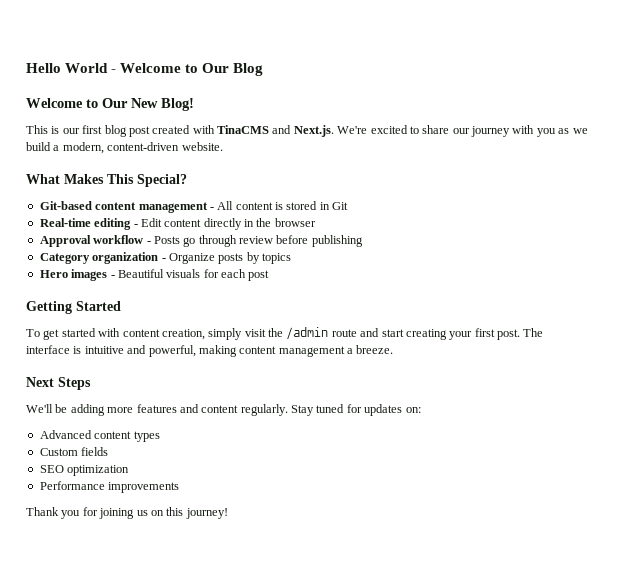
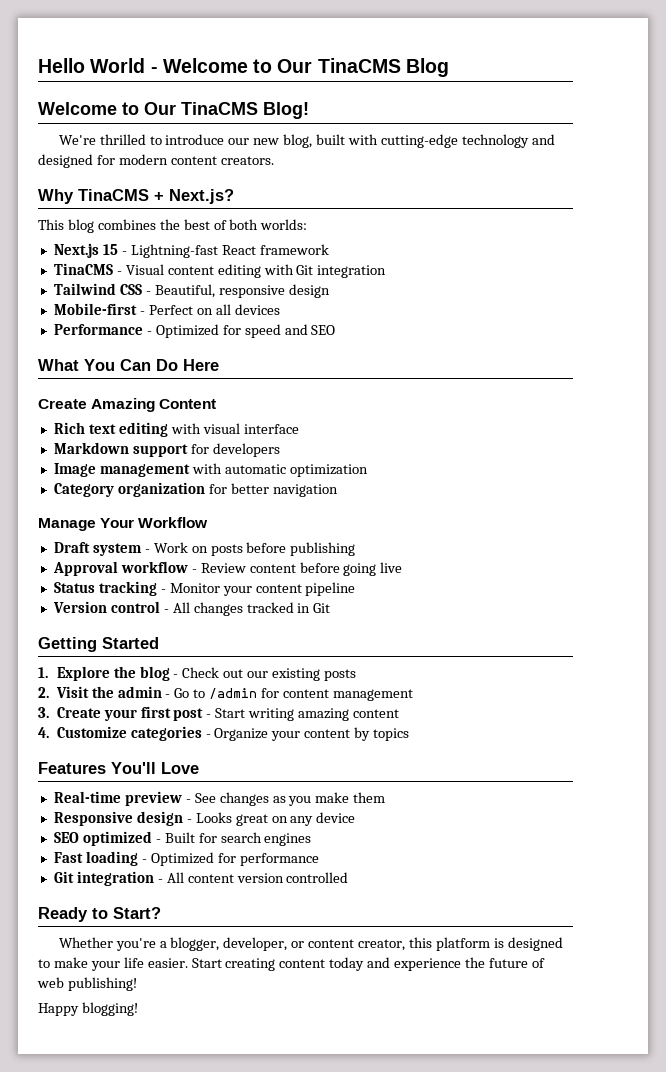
- Hello World - Welcome to Our Blog
+ Hello World - Welcome to Our TinaCMS Blog
- Welcome to Our New Blog!
+ Welcome to Our TinaCMS Blog!
- This is our first blog post created with TinaCMS and Next.js. We're excited to share our journey with you as we build a modern, content-driven website.
- What Makes This Special?
- Git-based content management - All content is stored in Git
- Real-time editing - Edit content directly in the browser
- Approval workflow - Posts go through review before publishing
- Category organization - Organize posts by topics
- Hero images - Beautiful visuals for each post
+ We're thrilled to introduce our new blog, built with cutting-edge technology and designed for modern content creators.
+ Why TinaCMS + Next.js?
+ This blog combines the best of both worlds:
+ Next.js 15 - Lightning-fast React framework
+ TinaCMS - Visual content editing with Git integration
+ Tailwind CSS - Beautiful, responsive design
+ Mobile-first - Perfect on all devices
+ Performance - Optimized for speed and SEO
+ What You Can Do Here
+ Create Amazing Content
+ Rich text editing with visual interface
+ Markdown support for developers
+ Image management with automatic optimization
+ Category organization for better navigation
+ Manage Your Workflow
+ Draft system - Work on posts before publishing
+ Approval workflow - Review content before going live
+ Status tracking - Monitor your content pipeline
+ Version control - All changes tracked in Git
  Getting Started
- To get started with content creation, simply visit the /admin route and start creating your first post. The interface is intuitive and powerful, making content management a breeze.
- Next Steps
- We'll be adding more features and content regularly. Stay tuned for updates on:
- Advanced content types
- Custom fields
- SEO optimization
- Performance improvements
- Thank you for joining us on this journey!
+ 1. Explore the blog - Check out our existing posts
+ 2. Visit the admin - Go to /admin for content management
+ 3. Create your first post - Start writing amazing content
+ 4. Customize categories - Organize your content by topics
+ Features You'll Love
+ Real-time preview - See changes as you make them
+ Responsive design - Looks great on any device
+ SEO optimized - Built for search engines
+ Fast loading - Optimized for performance
+ Git integration - All content version controlled
+ Ready to Start?
+ Whether you're a blogger, developer, or content creator, this platform is designed to make your life easier. Start creating content today and experience the future of web publishing!
+ Happy blogging!

